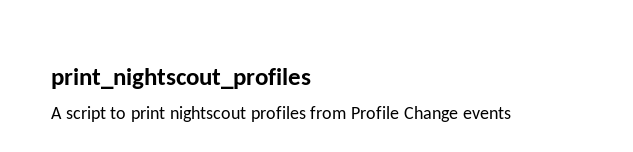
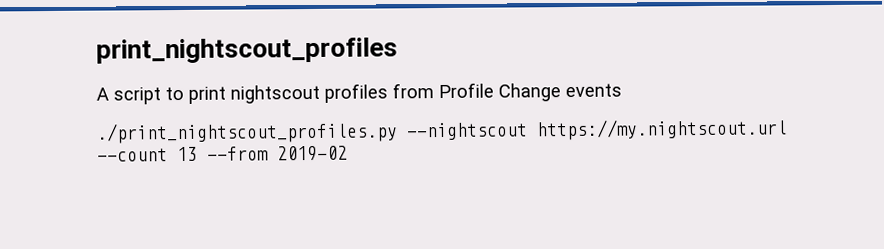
+ ./print_nightscout_profiles.py --nightscout https://my.nightscout.url --count 13 --from 2019-02

